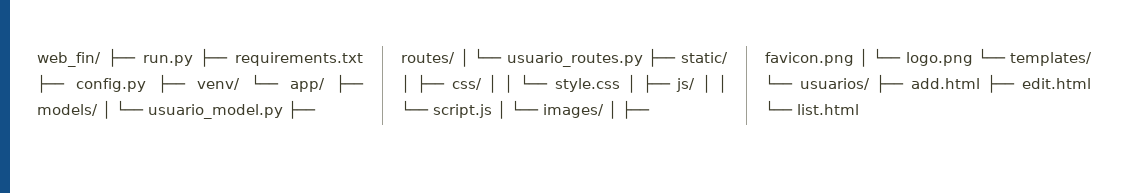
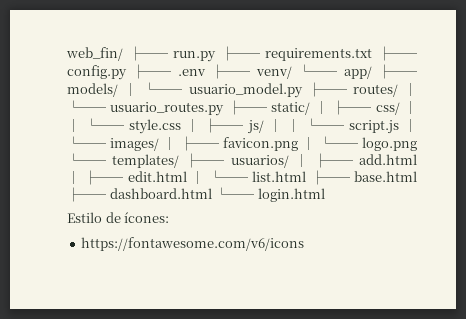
- web_fin/ ├── run.py ├── requirements.txt ├── config.py ├── venv/ └── app/ ├── models/ │ └── usuario_model.py ├── routes/ │ └── usuario_routes.py ├── static/ │ ├── css/ │ │ └── style.css │ ├── js/ │ │ └── script.js │ └── images/ │ ├── favicon.png │ └── logo.png └── templates/ └── usuarios/ ├── add.html ├── edit.html └── list.html
+ web_fin/ ├── run.py ├── requirements.txt ├── config.py ├── .env ├── venv/ └── app/ ├── models/ │ └── usuario_model.py ├── routes/ │ └── usuario_routes.py ├── static/ │ ├── css/ │ │ └── style.css │ ├── js/ │ │ └── script.js │ └── images/ │ ├── favicon.png │ └── logo.png └── templates/ ├── usuarios/ │ ├── add.html │ ├── edit.html │ └── list.html ├── base.html ├── dashboard.html └── login.html
+ Estilo de ícones:
+ https://fontawesome.com/v6/icons

